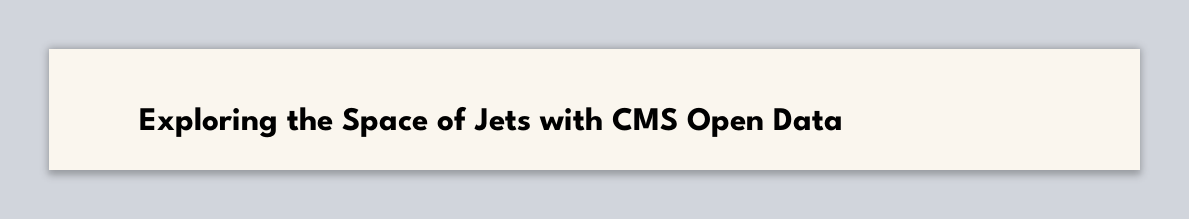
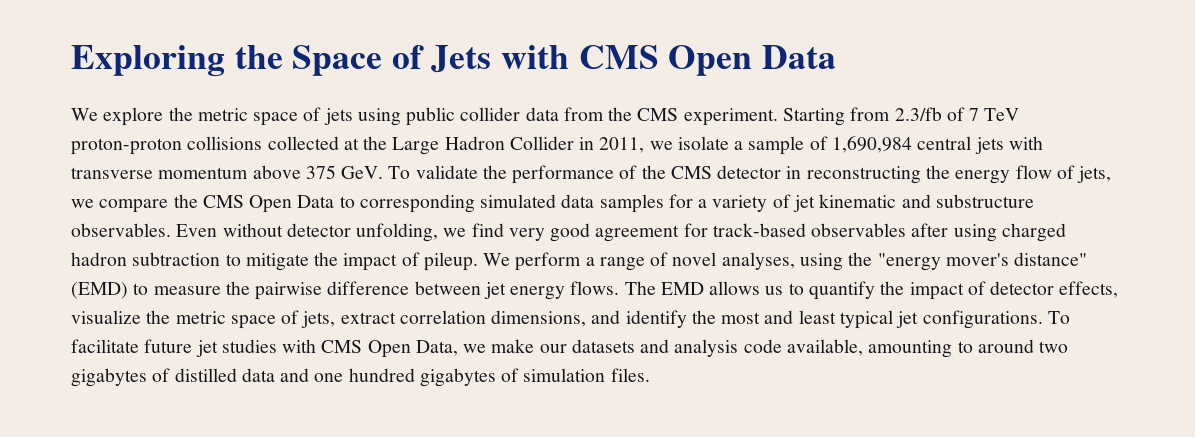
+ We explore the metric space of jets using public collider data from the CMS experiment. Starting from 2.3/fb of 7 TeV proton-proton collisions collected at the Large Hadron Collider in 2011, we isolate a sample of 1,690,984 central jets with transverse momentum above 375 GeV. To validate the performance of the CMS detector in reconstructing the energy flow of jets, we compare the CMS Open Data to corresponding simulated data samples for a variety of jet kinematic and substructure observables. Even without detector unfolding, we find very good agreement for track-based observables after using charged hadron subtraction to mitigate the impact of pileup. We perform a range of novel analyses, using the "energy mover's distance" (EMD) to measure the pairwise difference between jet energy flows. The EMD allows us to quantify the impact of detector effects, visualize the metric space of jets, extract correlation dimensions, and identify the most and least typical jet configurations. To facilitate future jet studies with CMS Open Data, we make our datasets and analysis code available, amounting to around two gigabytes of distilled data and one hundred gigabytes of simulation files.

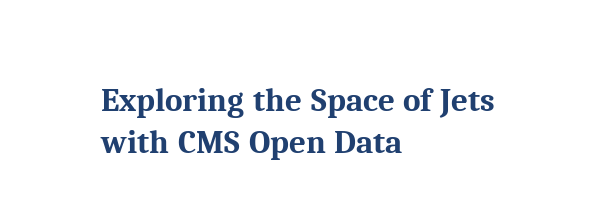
- We explore the metric space of jets using public collider data from the CMS experiment. Starting from 2.3/fb of 7 TeV proton-proton collisions collected at the Large Hadron Collider in 2011, we isolate a sample of 1,690,984 central jets with transverse momentum above 375 GeV. To validate the performance of the CMS detector in reconstructing the energy flow of jets, we compare the CMS Open Data to corresponding simulated data samples for a variety of jet kinematic and substructure observables. Even without detector unfolding, we find very good agreement for track-based observables after using charged hadron subtraction to mitigate the impact of pileup. We perform a range of novel analyses, using the "energy mover's distance" (EMD) to measure the pairwise difference between jet energy flows. The EMD allows us to quantify the impact of detector effects, visualize the metric space of jets, extract correlation dimensions, and identify the most and least typical jet configurations. To facilitate future jet studies with CMS Open Data, we make our datasets and analysis code available, amounting to around two gigabytes of distilled data and one hundred gigabytes of simulation files.

